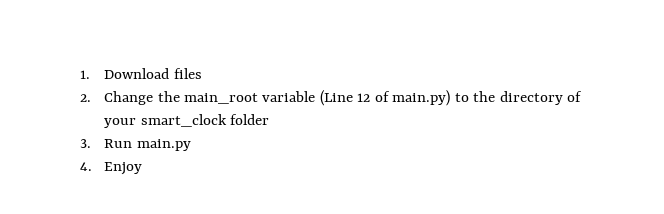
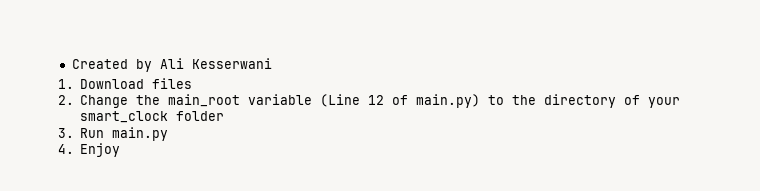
+ Created by Ali Kesserwani

